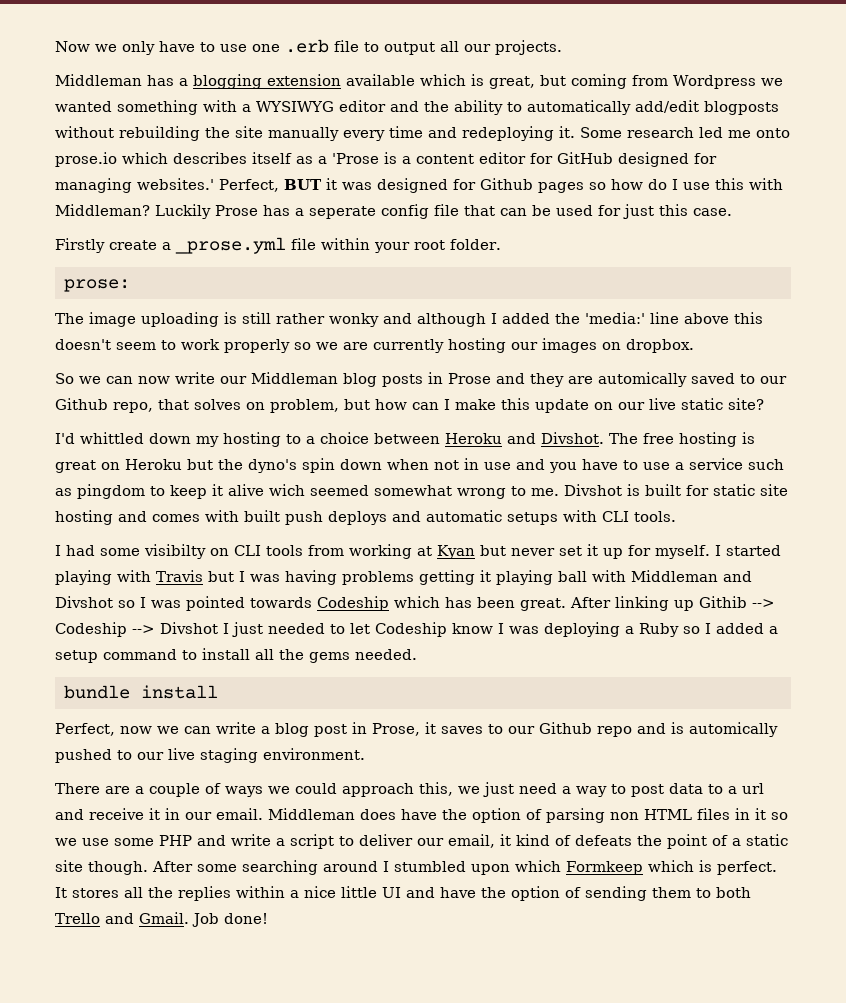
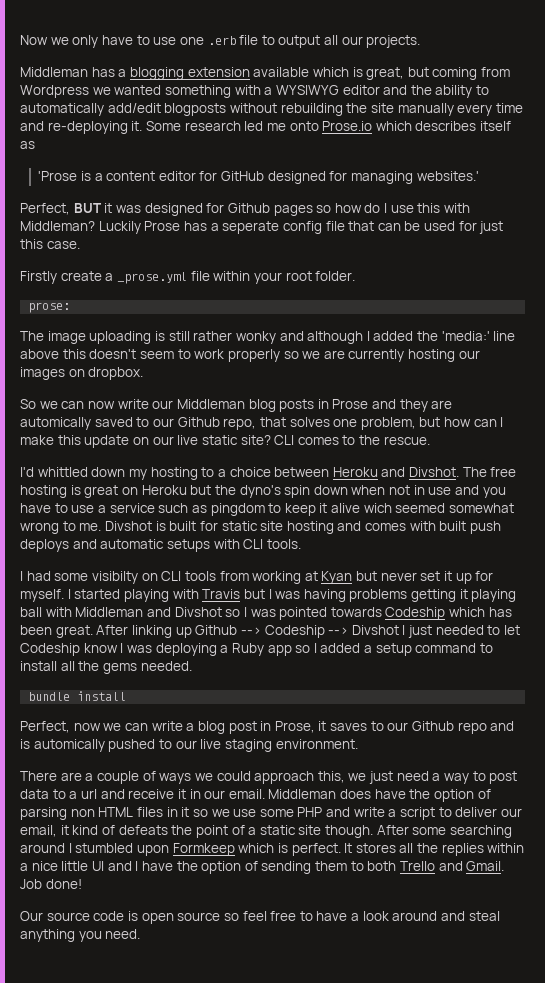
- Middleman has a blogging extension available which is great, but coming from Wordpress we wanted something with a WYSIWYG editor and the ability to automatically add/edit blogposts without rebuilding the site manually every time and redeploying it.
+ Middleman has a blogging extension available which is great, but coming from Wordpress we wanted something with a WYSIWYG editor and the ability to automatically add/edit blogposts without rebuilding the site manually every time and re-deploying it.
- Some research led me onto prose.io which describes itself as a 'Prose is a content editor for GitHub designed for managing websites.' Perfect, BUT it was designed for Github pages so how do I use this with Middleman?
+ Some research led me onto Prose.io which describes itself as
+ 'Prose is a content editor for GitHub designed for managing websites.'
+ Perfect, BUT it was designed for Github pages so how do I use this with Middleman?
- So we can now write our Middleman blog posts in Prose and they are automically saved to our Github repo, that solves on problem, but how can I make this update on our live static site?
+ So we can now write our Middleman blog posts in Prose and they are automically saved to our Github repo, that solves one problem, but how can I make this update on our live static site? CLI comes to the rescue.
- After linking up Githib --> Codeship --> Divshot I just needed to let Codeship know I was deploying a Ruby so I added a setup command to install all the gems needed.
+ After linking up Github --> Codeship --> Divshot I just needed to let Codeship know I was deploying a Ruby app so I added a setup command to install all the gems needed.
- After some searching around I stumbled upon which Formkeep which is perfect.
+ After some searching around I stumbled upon Formkeep which is perfect.
- It stores all the replies within a nice little UI and have the option of sending them to both Trello and Gmail.
+ It stores all the replies within a nice little UI and I have the option of sending them to both Trello and Gmail.
+ Our source code is open source so feel free to have a look around and steal anything you need.

